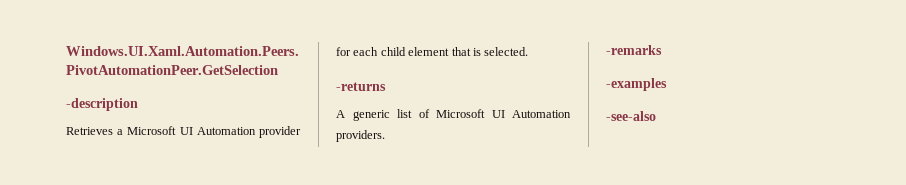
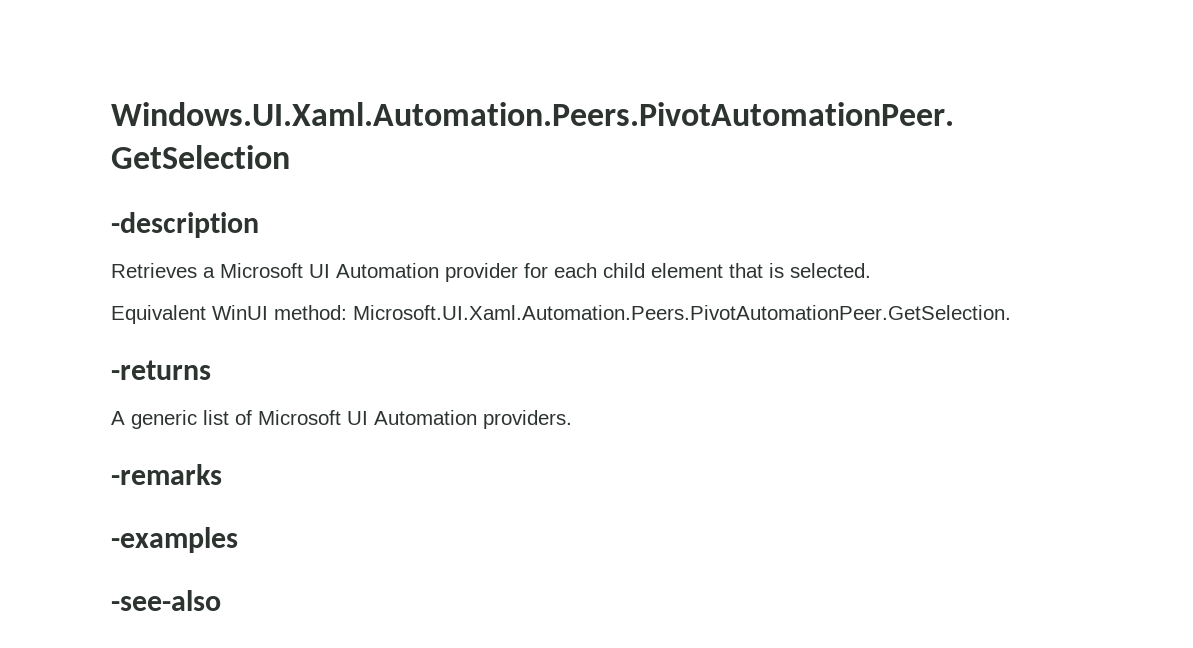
+ Equivalent WinUI method: Microsoft.UI.Xaml.Automation.Peers.PivotAutomationPeer.GetSelection.

